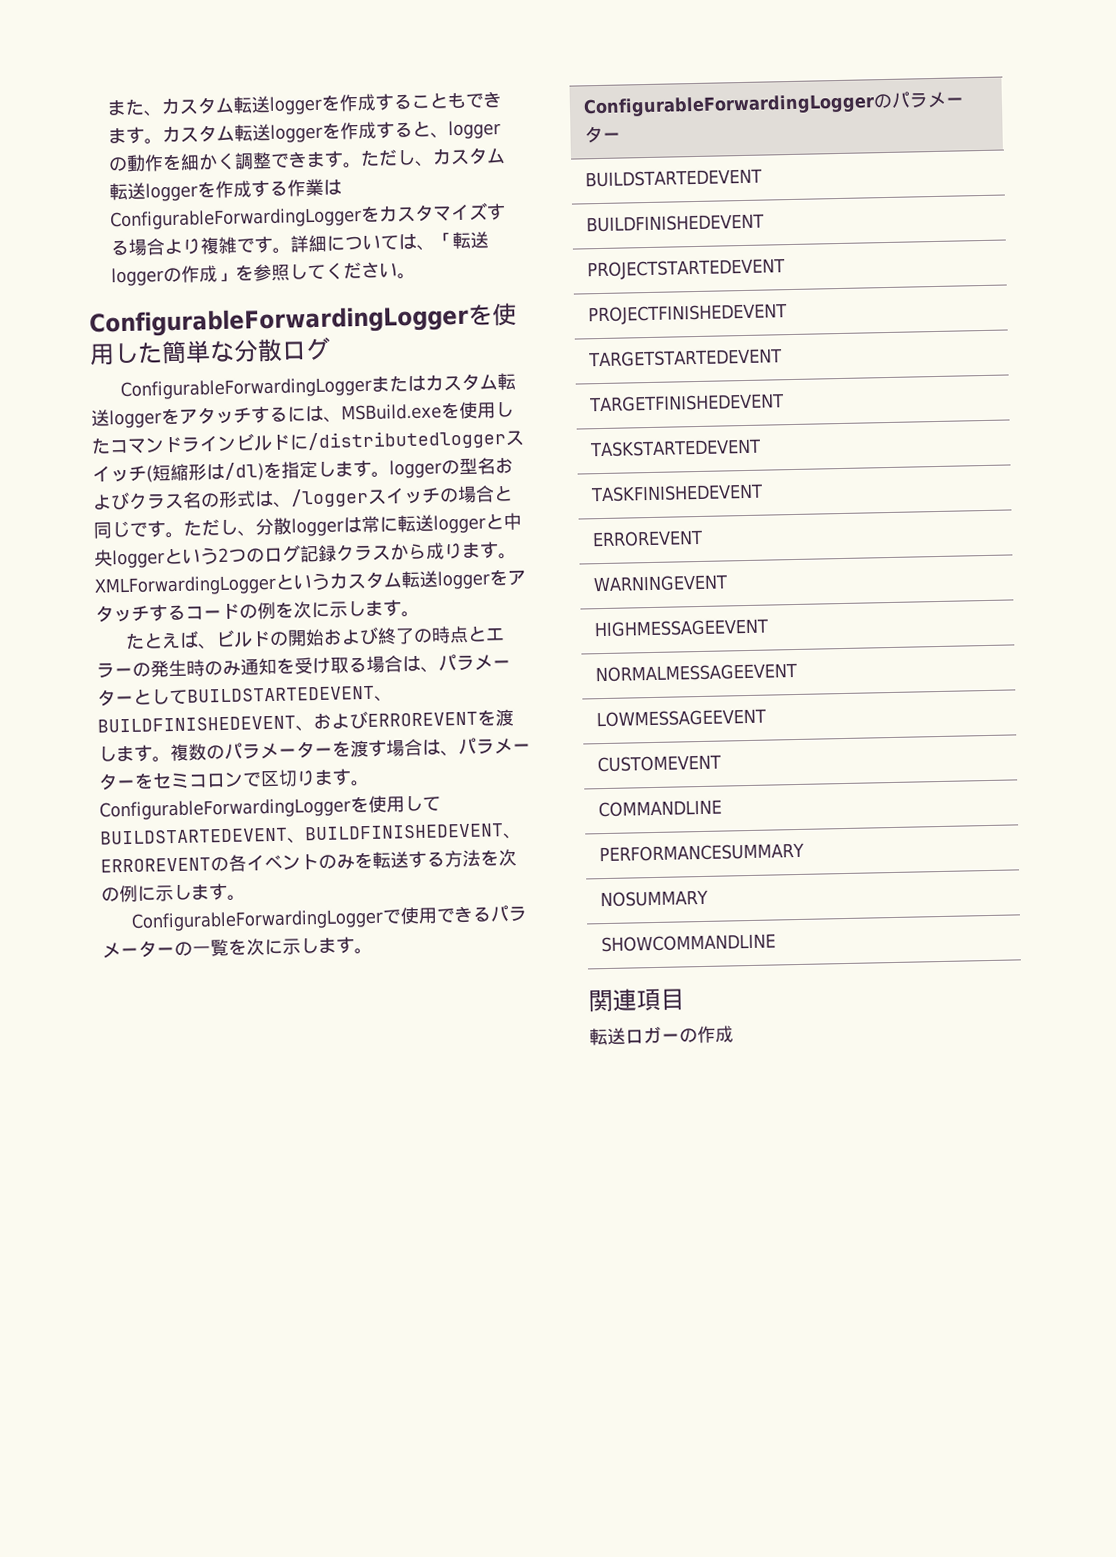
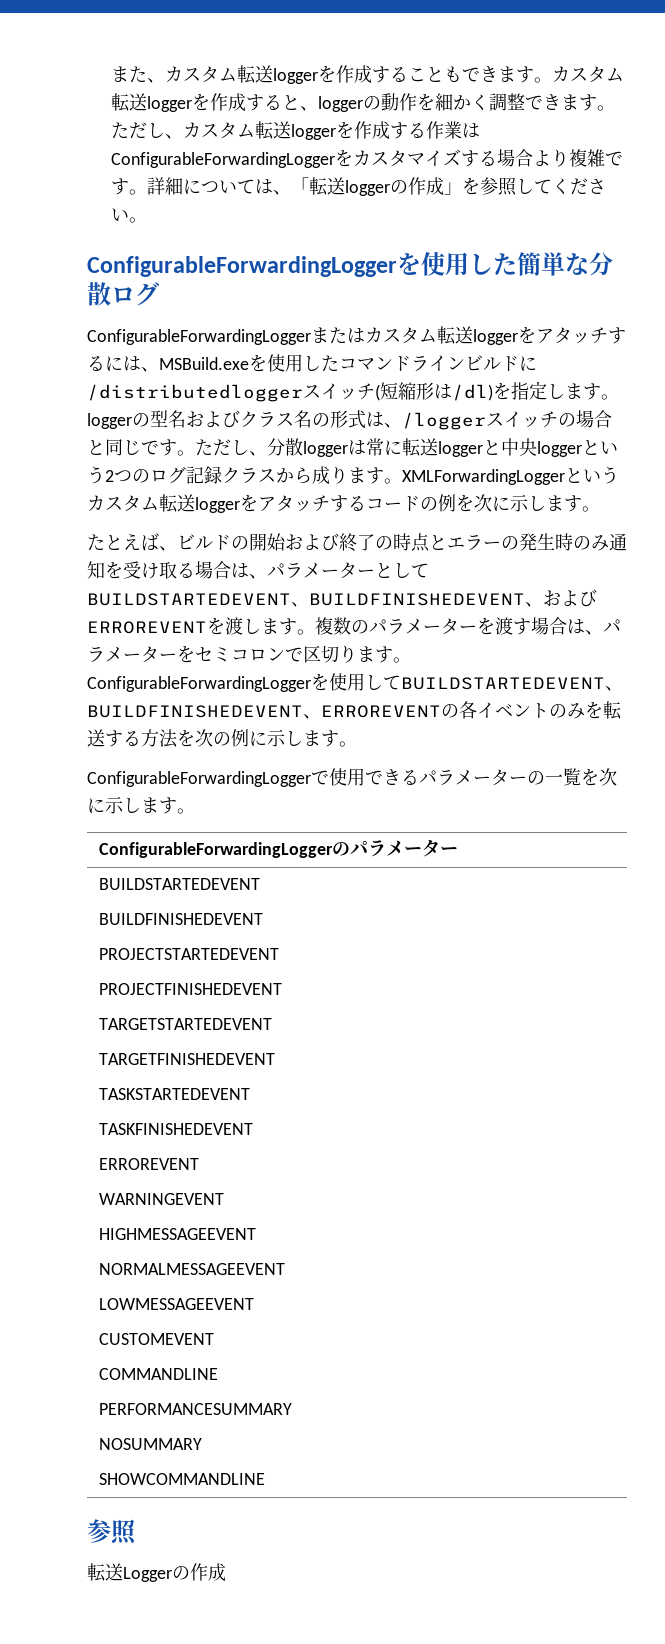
  SHOWCOMMANDLINE
- 関連項目
- 転送ロガーの作成
+ 参照
+ 転送Loggerの作成

